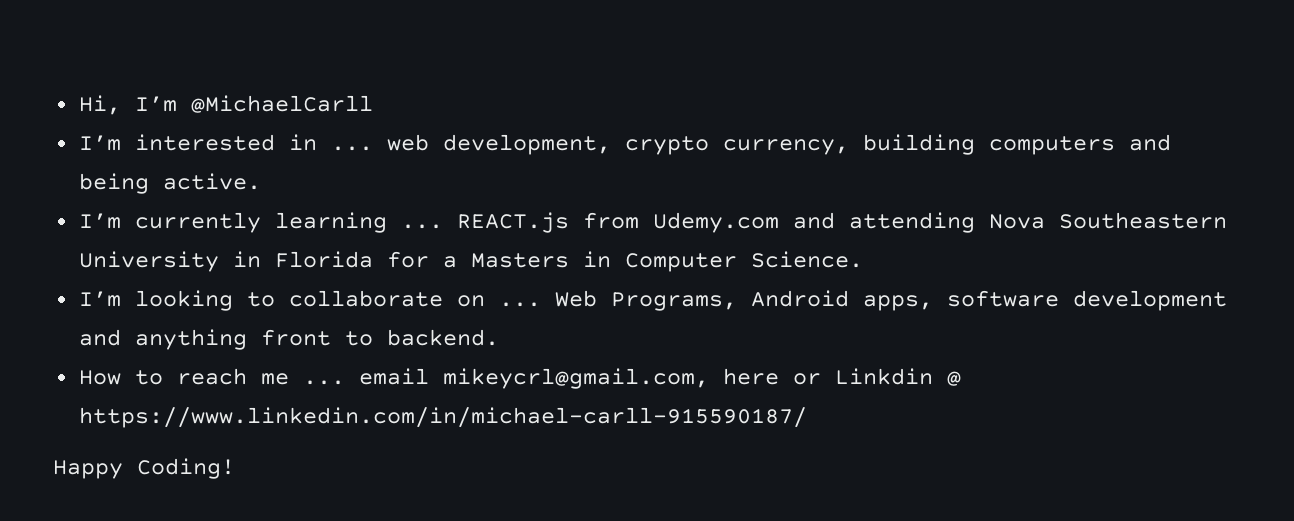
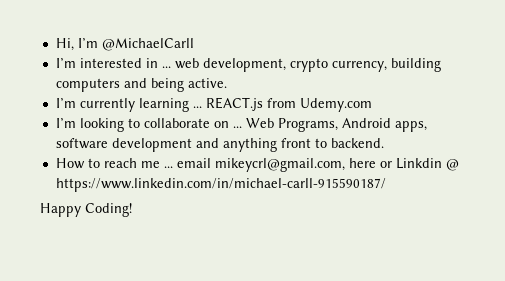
- REACT.js from Udemy.com and attending Nova Southeastern University in Florida for a Masters in Computer Science.
+ REACT.js from Udemy.com

